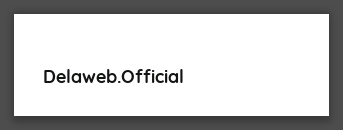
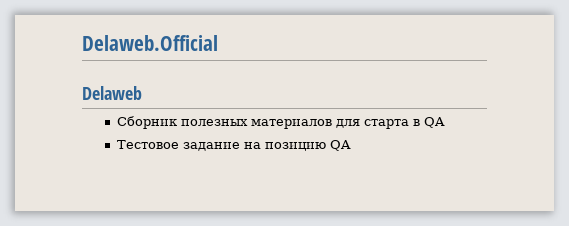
+ Delaweb
+ Сборник полезных материалов для старта в QA
+ Тестовое задание на позицию QA

